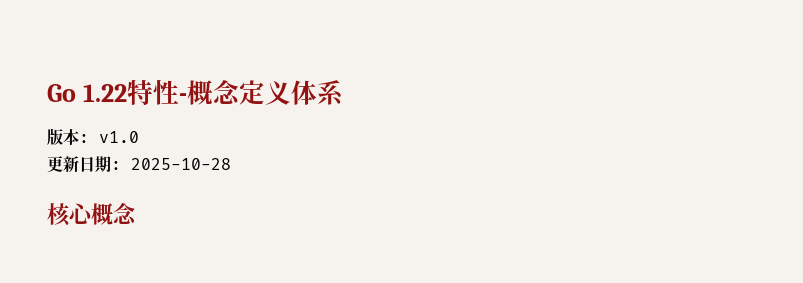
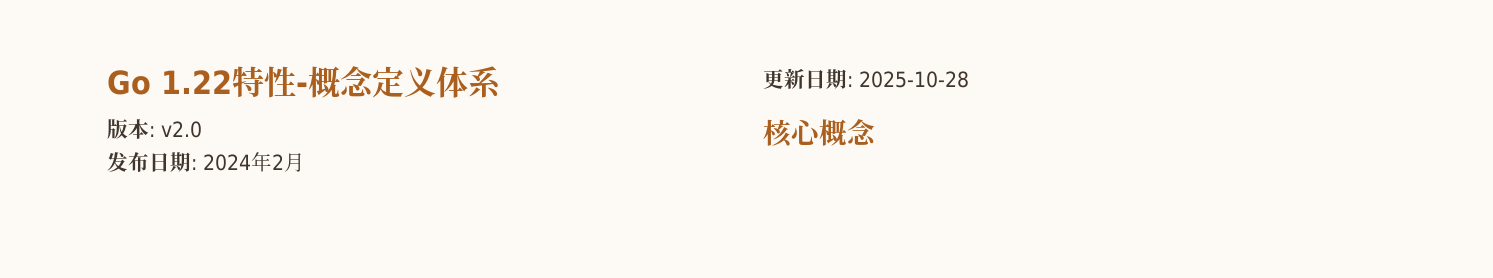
- 版本: v1.0
+ 版本: v2.0
+ 发布日期: 2024年2月

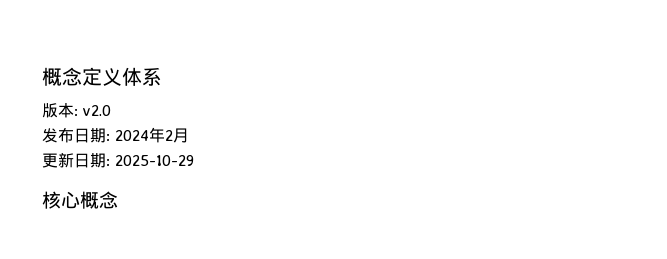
- Go 1.22特性-概念定义体系
+ 概念定义体系
- 更新日期: 2025-10-28
+ 更新日期: 2025-10-29

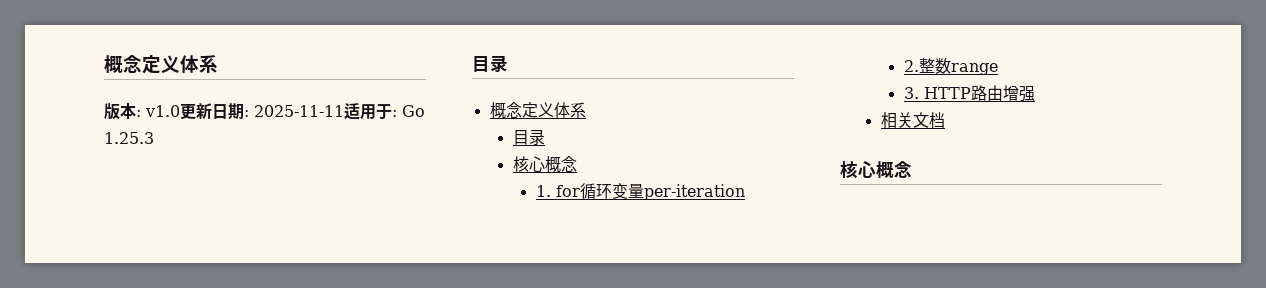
- 版本: v2.0
- 发布日期: 2024年2月
- 更新日期: 2025-10-29
+ 版本: v1.0更新日期: 2025-11-11适用于: Go 1.25.3
+ 目录
+ 概念定义体系
+ 目录
+ 核心概念
+ 1. for循环变量per-iteration
+ 2.整数range
+ 3. HTTP路由增强
+ 相关文档

